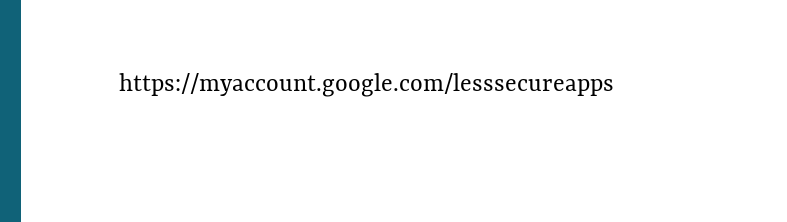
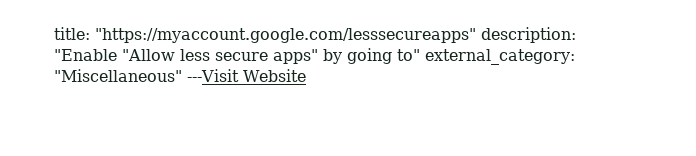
- https://myaccount.google.com/lesssecureapps
+ title: "https://myaccount.google.com/lesssecureapps" description: "Enable "Allow less secure apps" by going to" external_category: "Miscellaneous" ---Visit Website

